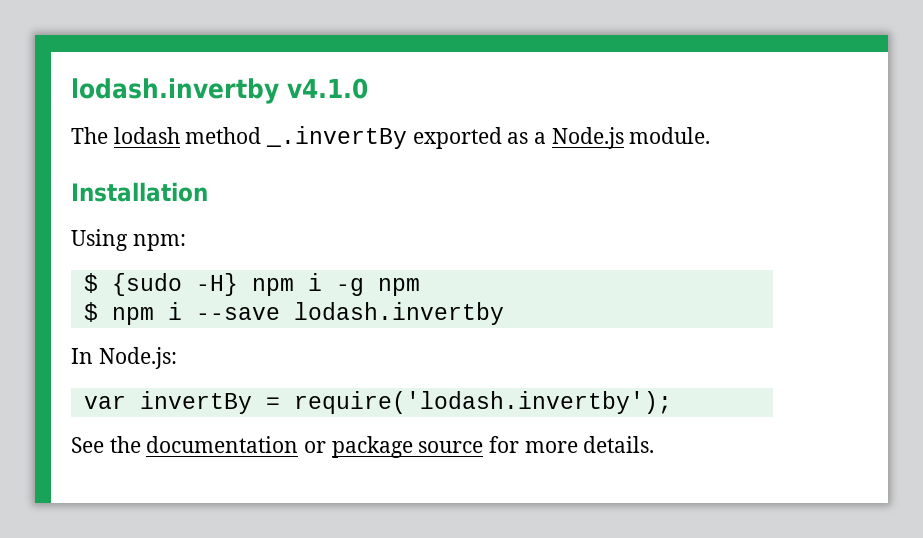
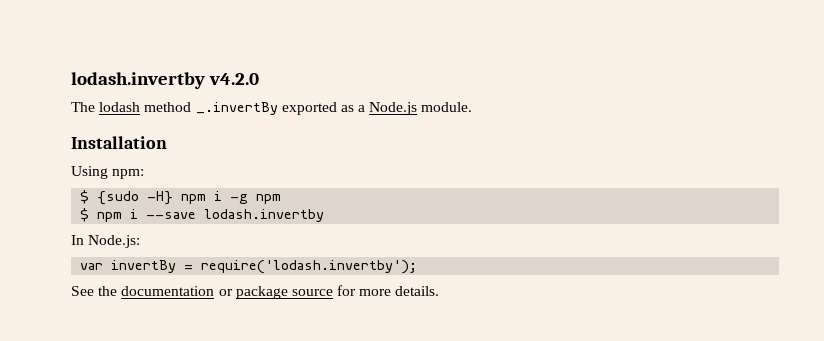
- lodash.invertby v4.1.0
+ lodash.invertby v4.2.0

